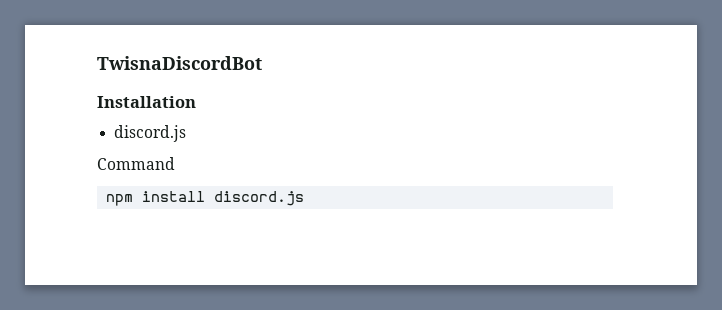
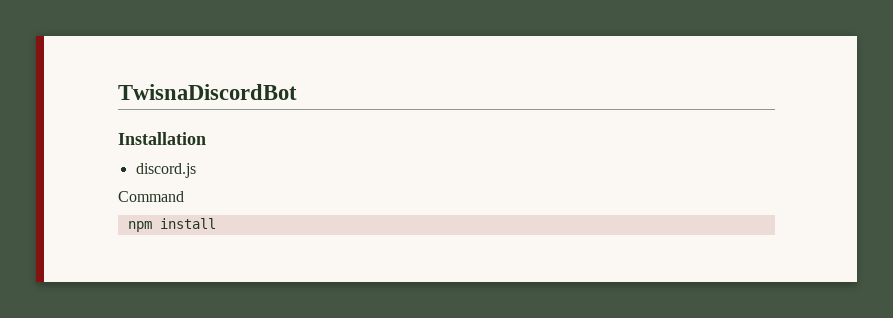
- npm install discord.js
+ npm install

